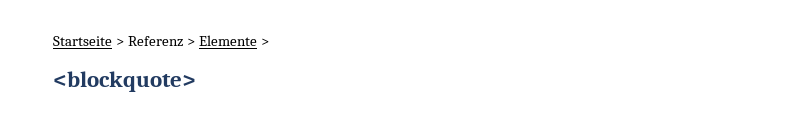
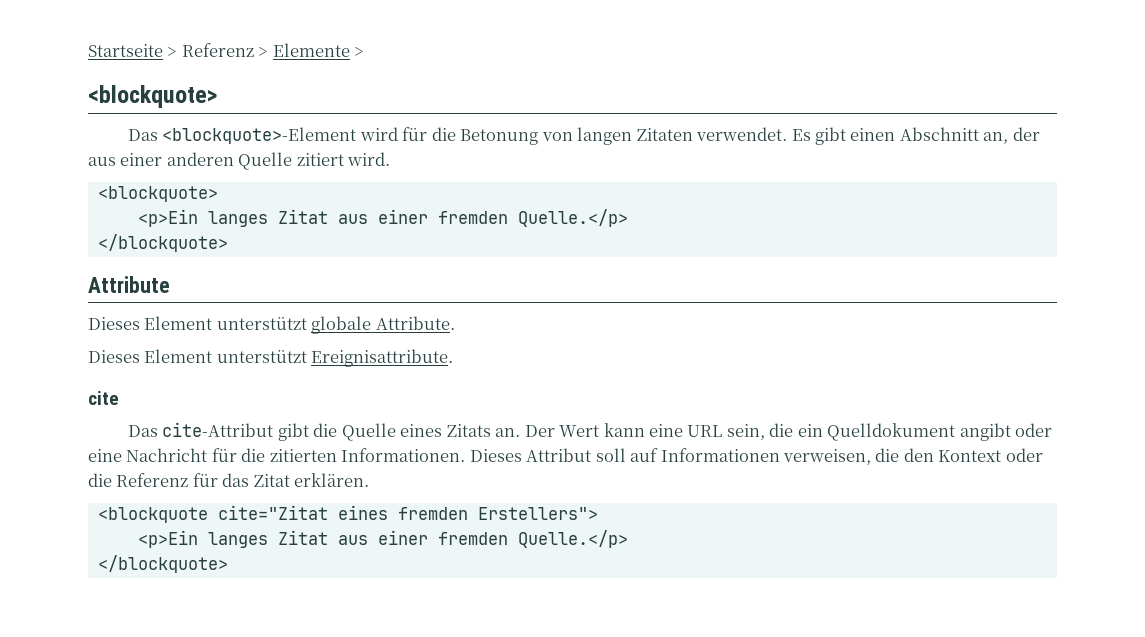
+ Das <blockquote>-Element wird für die Betonung von langen Zitaten verwendet. Es gibt einen Abschnitt an, der aus einer anderen Quelle zitiert wird.
+ <blockquote>
+ <p>Ein langes Zitat aus einer fremden Quelle.</p>
+ </blockquote>
+ Attribute
+ Dieses Element unterstützt globale Attribute.
+ Dieses Element unterstützt Ereignisattribute.
+ cite
+ Das cite-Attribut gibt die Quelle eines Zitats an. Der Wert kann eine URL sein, die ein Quelldokument angibt oder eine Nachricht für die zitierten Informationen. Dieses Attribut soll auf Informationen verweisen, die den Kontext oder die Referenz für das Zitat erklären.
+ <blockquote cite="Zitat eines fremden Erstellers">
+ <p>Ein langes Zitat aus einer fremden Quelle.</p>
+ </blockquote>

